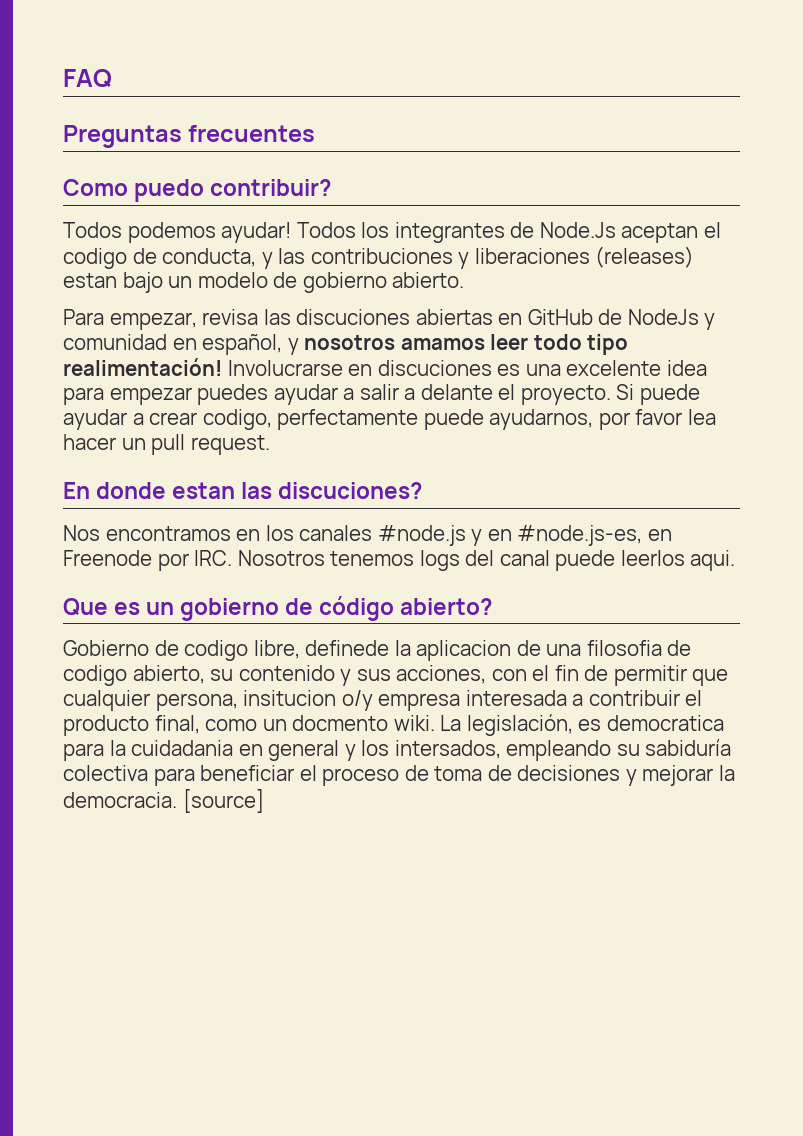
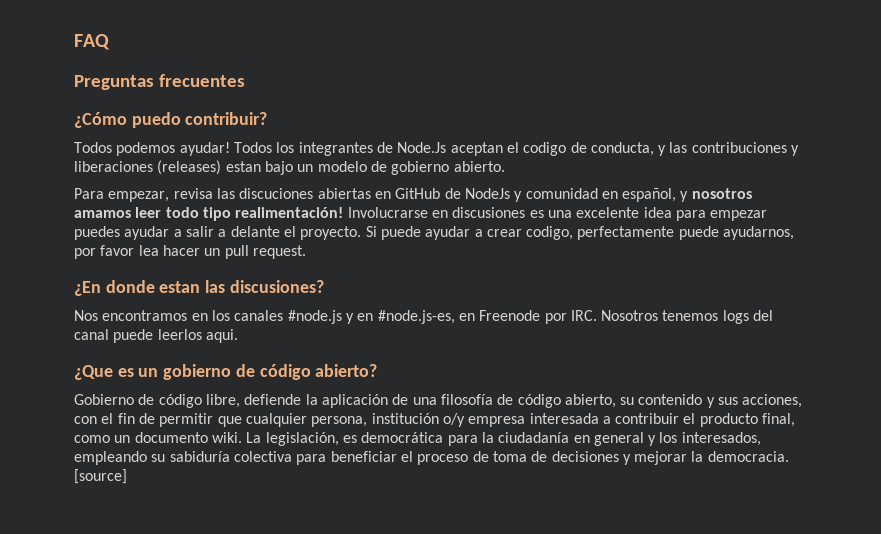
- Como puedo contribuir?
+ ¿Cómo puedo contribuir?
- Involucrarse en discuciones es una excelente idea para empezar puedes ayudar a salir a delante el proyecto.
+ Involucrarse en discusiones es una excelente idea para empezar puedes ayudar a salir a delante el proyecto.
- En donde estan las discuciones?
+ ¿En donde estan las discusiones?
- Que es un gobierno de código abierto?
+ ¿Que es un gobierno de código abierto?
- Gobierno de codigo libre, definede la aplicacion de una filosofia de codigo abierto, su contenido y sus acciones, con el fin de permitir que cualquier persona, insitucion o/y empresa interesada a contribuir el producto final, como un docmento wiki.
+ Gobierno de código libre, defiende la aplicación de una filosofía de código abierto, su contenido y sus acciones, con el fin de permitir que cualquier persona, institución o/y empresa interesada a contribuir el producto final, como un documento wiki.
- La legislación, es democratica para la cuidadania en general y los intersados, empleando su sabiduría colectiva para beneficiar el proceso de toma de decisiones y mejorar la democracia.
+ La legislación, es democrática para la ciudadanía en general y los interesados, empleando su sabiduría colectiva para beneficiar el proceso de toma de decisiones y mejorar la democracia.

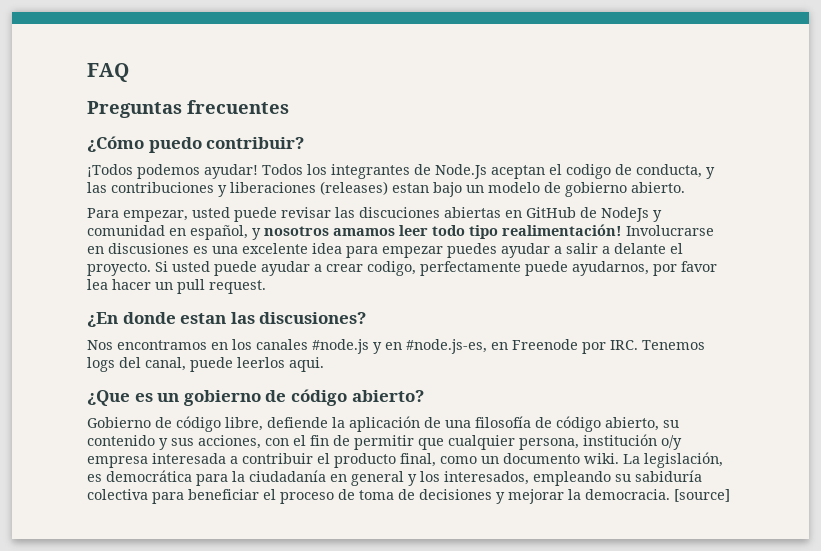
- Todos podemos ayudar!
+ ¡Todos podemos ayudar!
- Para empezar, revisa las discuciones abiertas en GitHub de NodeJs y comunidad en español, y nosotros amamos leer todo tipo realimentación!
+ Para empezar, usted puede revisar las discuciones abiertas en GitHub de NodeJs y comunidad en español, y nosotros amamos leer todo tipo realimentación!
- Si puede ayudar a crear codigo, perfectamente puede ayudarnos, por favor lea hacer un pull request.
+ Si usted puede ayudar a crear codigo, perfectamente puede ayudarnos, por favor lea hacer un pull request.
- Nos encontramos en los canales #node.js y en #node.js-es, en Freenode por IRC. Nosotros tenemos logs del canal puede leerlos aqui.
+ Nos encontramos en los canales #node.js y en #node.js-es, en Freenode por IRC. Tenemos logs del canal, puede leerlos aqui.

